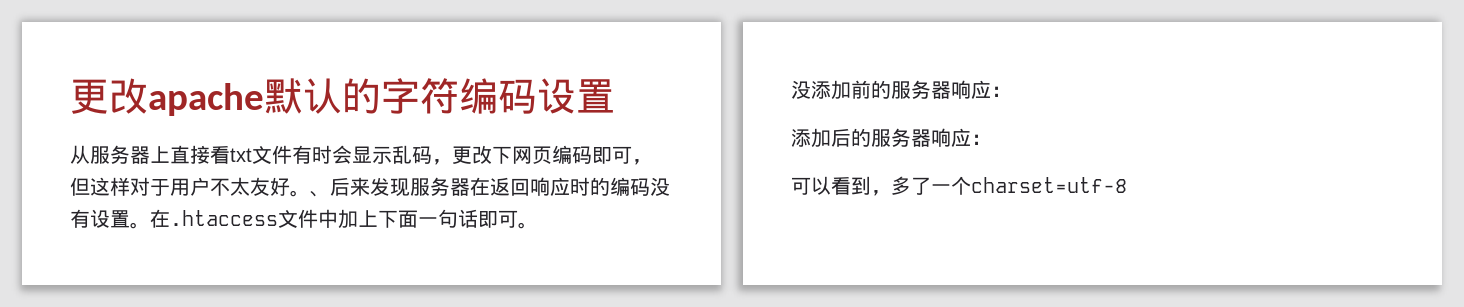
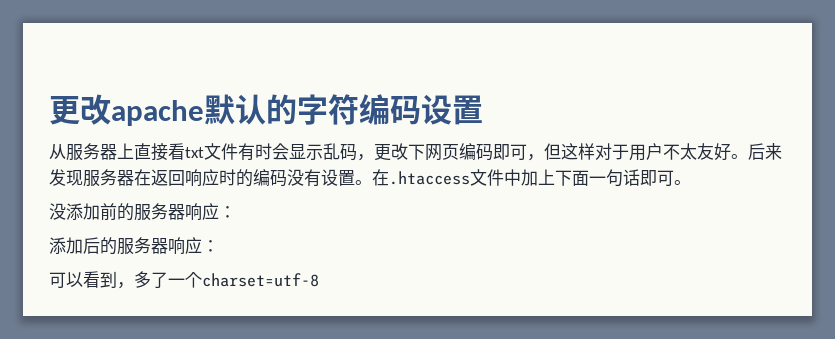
- 、后来发现服务器在返回响应时的编码没有设置。
+ 后来发现服务器在返回响应时的编码没有设置。

